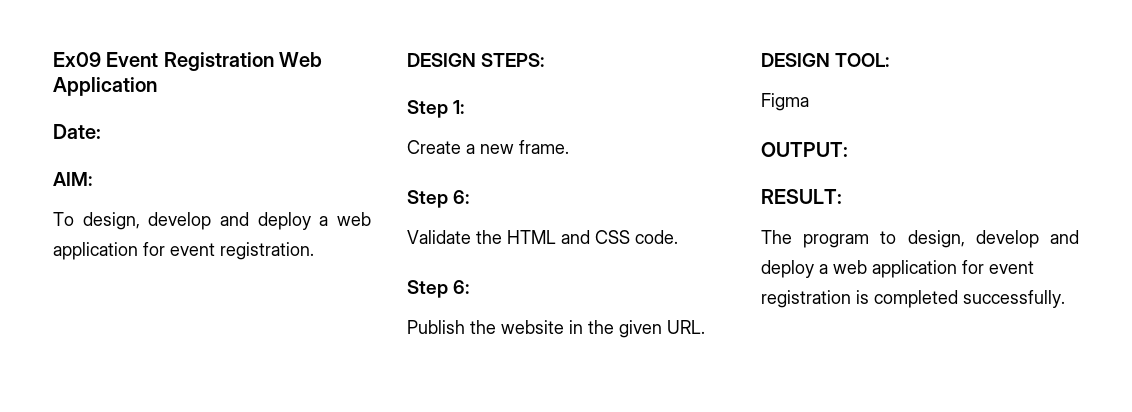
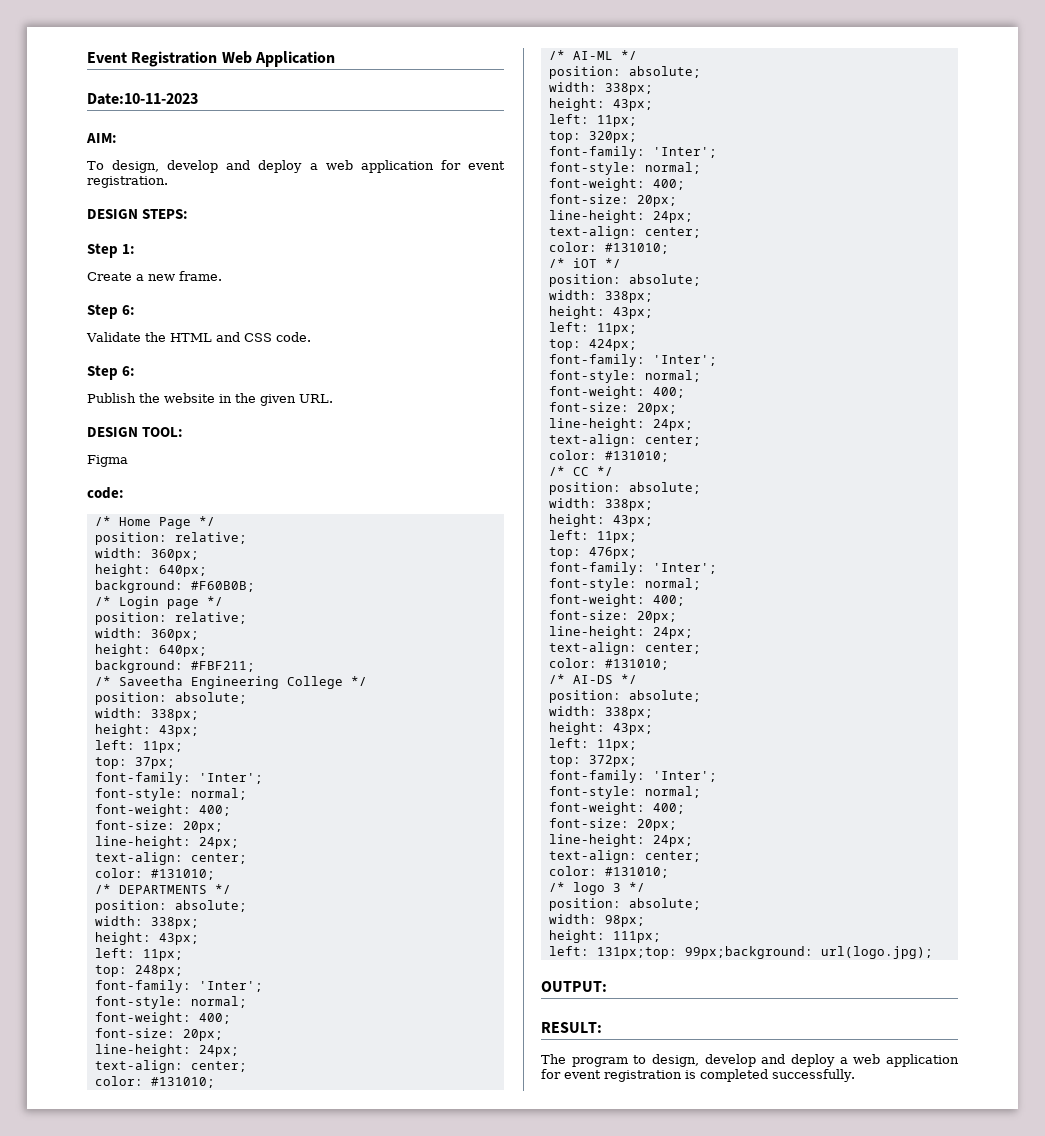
- Ex09 Event Registration Web Application
+ Event Registration Web Application
- Date:
+ Date:10-11-2023
+ code:
+ /* Home Page */
+ position: relative;
+ width: 360px;
+ height: 640px;
+ background: #F60B0B;
+ /* Login page */
+ position: relative;
+ width: 360px;
+ height: 640px;
+ background: #FBF211;
+ /* Saveetha Engineering College */
+ position: absolute;
+ width: 338px;
+ height: 43px;
+ left: 11px;
+ top: 37px;
+ font-family: 'Inter';
+ font-style: normal;
+ font-weight: 400;
+ font-size: 20px;
+ line-height: 24px;
+ text-align: center;
+ color: #131010;
+ /* DEPARTMENTS */
+ position: absolute;
+ width: 338px;
+ height: 43px;
+ left: 11px;
+ top: 248px;
+ font-family: 'Inter';
+ font-style: normal;
+ font-weight: 400;
+ font-size: 20px;
+ line-height: 24px;
+ text-align: center;
+ color: #131010;
+ /* AI-ML */
+ position: absolute;
+ width: 338px;
+ height: 43px;
+ left: 11px;
+ top: 320px;
+ font-family: 'Inter';
+ font-style: normal;
+ font-weight: 400;
+ font-size: 20px;
+ line-height: 24px;
+ text-align: center;
+ color: #131010;
+ /* iOT */
+ position: absolute;
+ width: 338px;
+ height: 43px;
+ left: 11px;
+ top: 424px;
+ font-family: 'Inter';
+ font-style: normal;
+ font-weight: 400;
+ font-size: 20px;
+ line-height: 24px;
+ text-align: center;
+ color: #131010;
+ /* CC */
+ position: absolute;
+ width: 338px;
+ height: 43px;
+ left: 11px;
+ top: 476px;
+ font-family: 'Inter';
+ font-style: normal;
+ font-weight: 400;
+ font-size: 20px;
+ line-height: 24px;
+ text-align: center;
+ color: #131010;
+ /* AI-DS */
+ position: absolute;
+ width: 338px;
+ height: 43px;
+ left: 11px;
+ top: 372px;
+ font-family: 'Inter';
+ font-style: normal;
+ font-weight: 400;
+ font-size: 20px;
+ line-height: 24px;
+ text-align: center;
+ color: #131010;
+ /* logo 3 */
+ position: absolute;
+ width: 98px;
+ height: 111px;
+ left: 131px;top: 99px;background: url(logo.jpg);

